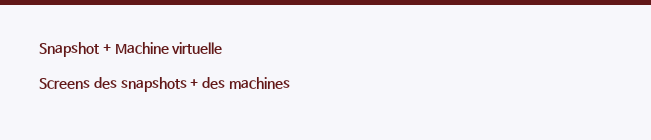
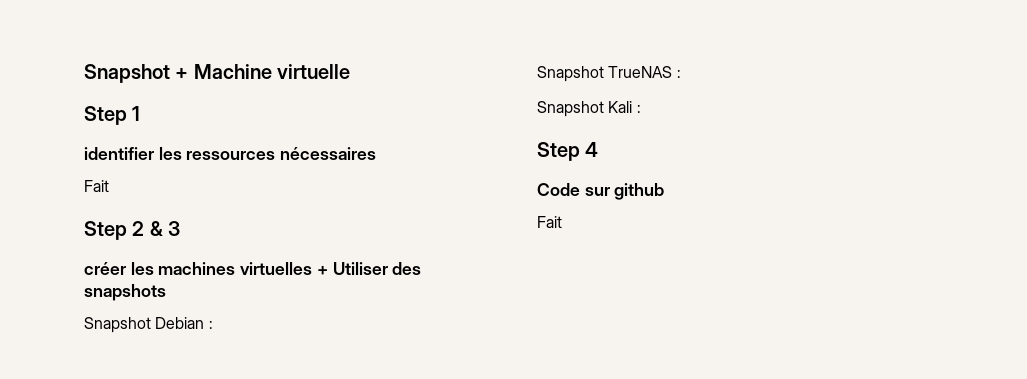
- Screens des snapshots + des machines
+ Step 1
+ identifier les ressources nécessaires
+ Fait
+ Step 2 & 3
+ créer les machines virtuelles + Utiliser des snapshots
+ Snapshot Debian :
+ Snapshot TrueNAS :
+ Snapshot Kali :
+ Step 4
+ Code sur github
+ Fait

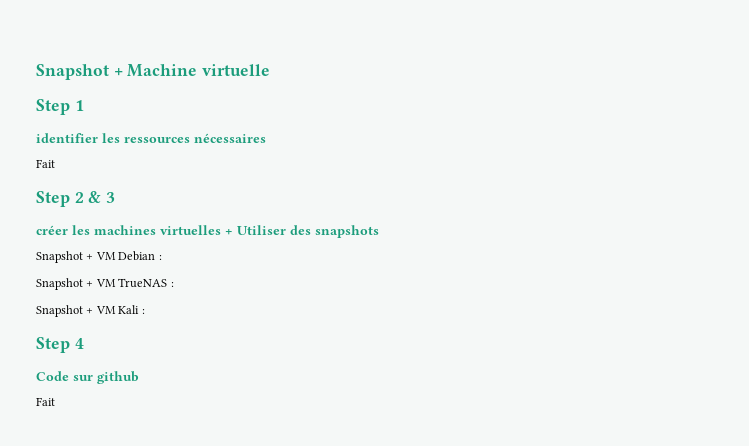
- Snapshot Debian :
+ Snapshot + VM Debian :
- Snapshot TrueNAS :
+ Snapshot + VM TrueNAS :
- Snapshot Kali :
+ Snapshot + VM Kali :

